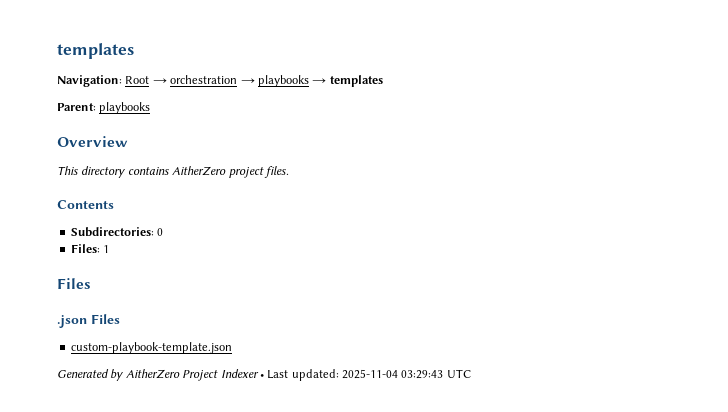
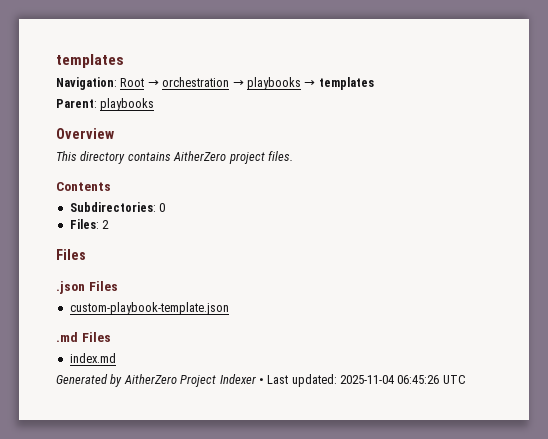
- Files: 1
+ Files: 2
+ .md Files
+ index.md
- Generated by AitherZero Project Indexer • Last updated: 2025-11-04 03:29:43 UTC
+ Generated by AitherZero Project Indexer • Last updated: 2025-11-04 06:45:26 UTC

